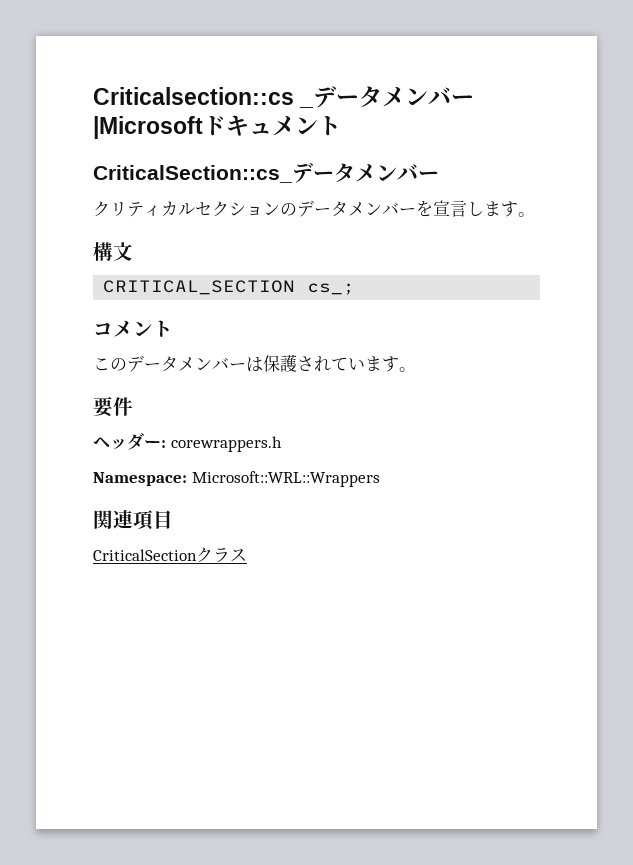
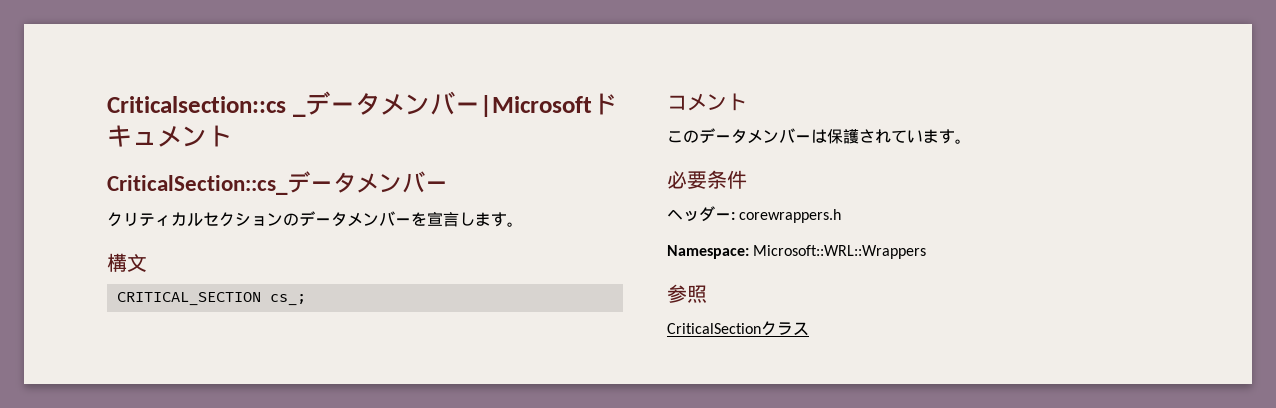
- 要件
+ 必要条件
- 関連項目
+ 参照

